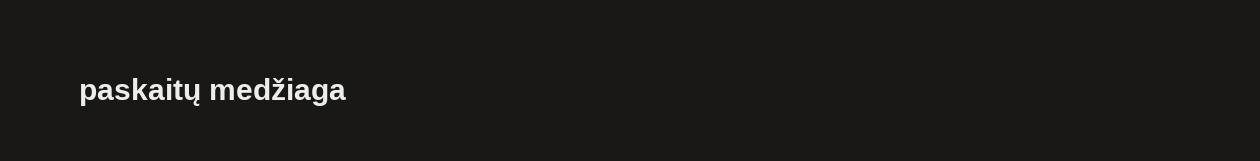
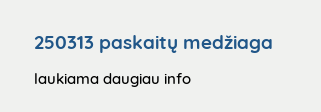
- paskaitų medžiaga
+ 250313 paskaitų medžiaga
+ laukiama daugiau info

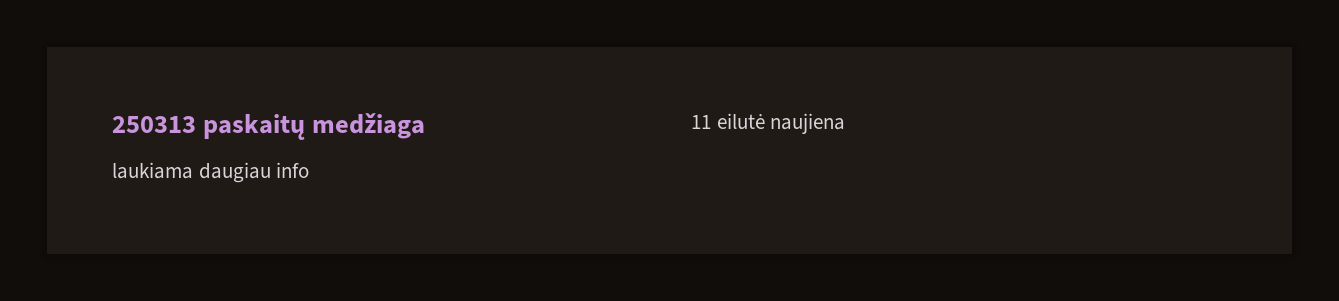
+ 11 eilutė naujiena

